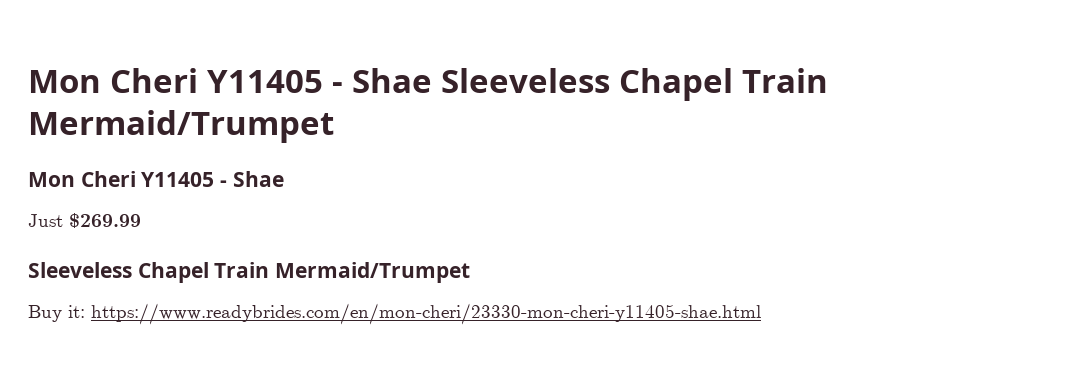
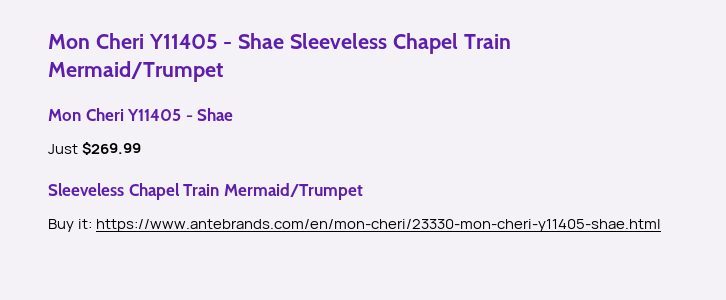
- Buy it: https://www.readybrides.com/en/mon-cheri/23330-mon-cheri-y11405-shae.html
+ Buy it: https://www.antebrands.com/en/mon-cheri/23330-mon-cheri-y11405-shae.html

